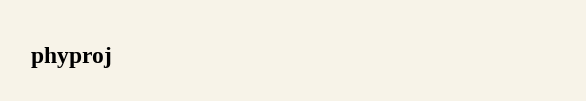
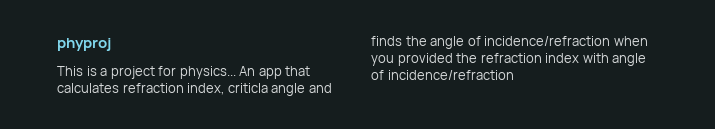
+ This is a project for physics... An app that calculates refraction index, criticla angle and finds the angle of incidence/refraction when you provided the refraction index with angle of incidence/refraction

